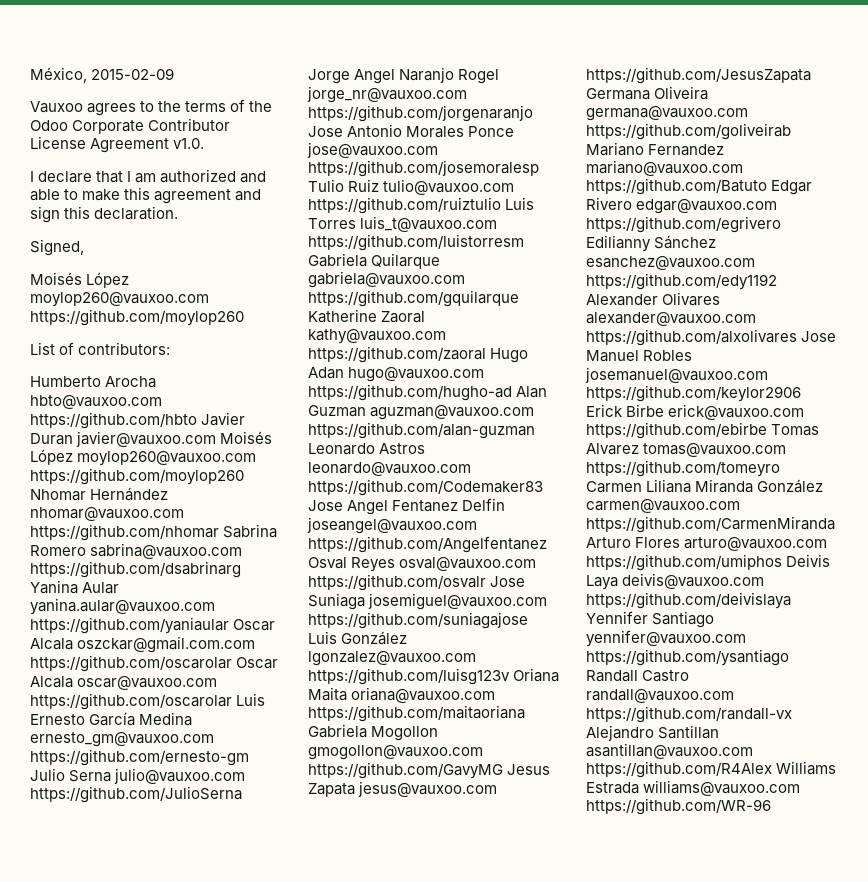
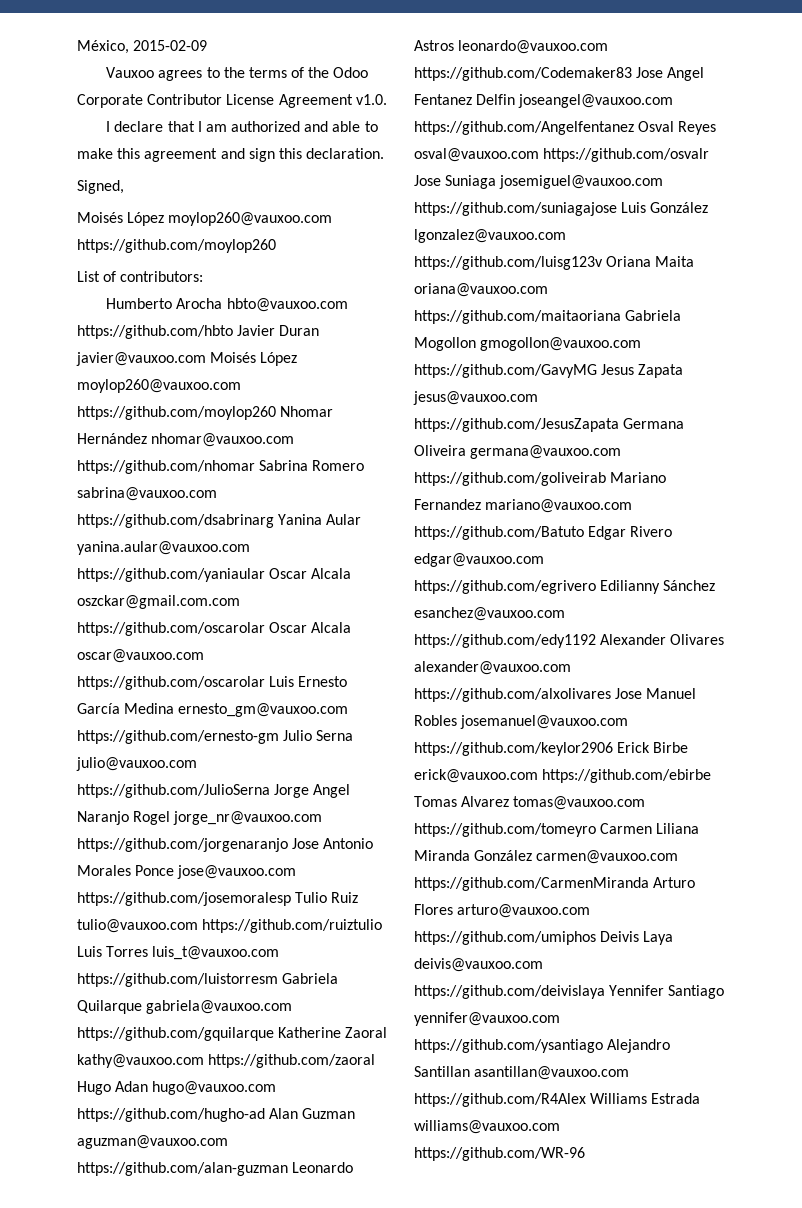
- Humberto Arocha hbto@vauxoo.com https://github.com/hbto Javier Duran javier@vauxoo.com Moisés López moylop260@vauxoo.com https://github.com/moylop260 Nhomar Hernández nhomar@vauxoo.com https://github.com/nhomar Sabrina Romero sabrina@vauxoo.com https://github.com/dsabrinarg Yanina Aular yanina.aular@vauxoo.com https://github.com/yaniaular Oscar Alcala oszckar@gmail.com.com https://github.com/oscarolar Oscar Alcala oscar@vauxoo.com https://github.com/oscarolar Luis Ernesto García Medina ernesto_gm@vauxoo.com https://github.com/ernesto-gm Julio Serna julio@vauxoo.com https://github.com/JulioSerna Jorge Angel Naranjo Rogel jorge_nr@vauxoo.com https://github.com/jorgenaranjo Jose Antonio Morales Ponce jose@vauxoo.com https://github.com/josemoralesp Tulio Ruiz tulio@vauxoo.com https://github.com/ruiztulio Luis Torres luis_t@vauxoo.com https://github.com/luistorresm Gabriela Quilarque gabriela@vauxoo.com https://github.com/gquilarque Katherine Zaoral kathy@vauxoo.com https://github.com/zaoral Hugo Adan hugo@vauxoo.com https://github.com/hugho-ad Alan Guzman aguzman@vauxoo.com https://github.com/alan-guzman Leonardo Astros leonardo@vauxoo.com https://github.com/Codemaker83 Jose Angel Fentanez Delfin joseangel@vauxoo.com https://github.com/Angelfentanez Osval Reyes osval@vauxoo.com https://github.com/osvalr Jose Suniaga josemiguel@vauxoo.com https://github.com/suniagajose Luis González lgonzalez@vauxoo.com https://github.com/luisg123v Oriana Maita oriana@vauxoo.com https://github.com/maitaoriana Gabriela Mogollon gmogollon@vauxoo.com https://github.com/GavyMG Jesus Zapata jesus@vauxoo.com https://github.com/JesusZapata Germana Oliveira germana@vauxoo.com https://github.com/goliveirab Mariano Fernandez mariano@vauxoo.com https://github.com/Batuto Edgar Rivero edgar@vauxoo.com https://github.com/egrivero Edilianny Sánchez esanchez@vauxoo.com https://github.com/edy1192 Alexander Olivares alexander@vauxoo.com https://github.com/alxolivares Jose Manuel Robles josemanuel@vauxoo.com https://github.com/keylor2906 Erick Birbe erick@vauxoo.com https://github.com/ebirbe Tomas Alvarez tomas@vauxoo.com https://github.com/tomeyro Carmen Liliana Miranda González carmen@vauxoo.com https://github.com/CarmenMiranda Arturo Flores arturo@vauxoo.com https://github.com/umiphos Deivis Laya deivis@vauxoo.com https://github.com/deivislaya Yennifer Santiago yennifer@vauxoo.com https://github.com/ysantiago Randall Castro randall@vauxoo.com https://github.com/randall-vx Alejandro Santillan asantillan@vauxoo.com https://github.com/R4Alex Williams Estrada williams@vauxoo.com https://github.com/WR-96
+ Humberto Arocha hbto@vauxoo.com https://github.com/hbto Javier Duran javier@vauxoo.com Moisés López moylop260@vauxoo.com https://github.com/moylop260 Nhomar Hernández nhomar@vauxoo.com https://github.com/nhomar Sabrina Romero sabrina@vauxoo.com https://github.com/dsabrinarg Yanina Aular yanina.aular@vauxoo.com https://github.com/yaniaular Oscar Alcala oszckar@gmail.com.com https://github.com/oscarolar Oscar Alcala oscar@vauxoo.com https://github.com/oscarolar Luis Ernesto García Medina ernesto_gm@vauxoo.com https://github.com/ernesto-gm Julio Serna julio@vauxoo.com https://github.com/JulioSerna Jorge Angel Naranjo Rogel jorge_nr@vauxoo.com https://github.com/jorgenaranjo Jose Antonio Morales Ponce jose@vauxoo.com https://github.com/josemoralesp Tulio Ruiz tulio@vauxoo.com https://github.com/ruiztulio Luis Torres luis_t@vauxoo.com https://github.com/luistorresm Gabriela Quilarque gabriela@vauxoo.com https://github.com/gquilarque Katherine Zaoral kathy@vauxoo.com https://github.com/zaoral Hugo Adan hugo@vauxoo.com https://github.com/hugho-ad Alan Guzman aguzman@vauxoo.com https://github.com/alan-guzman Leonardo Astros leonardo@vauxoo.com https://github.com/Codemaker83 Jose Angel Fentanez Delfin joseangel@vauxoo.com https://github.com/Angelfentanez Osval Reyes osval@vauxoo.com https://github.com/osvalr Jose Suniaga josemiguel@vauxoo.com https://github.com/suniagajose Luis González lgonzalez@vauxoo.com https://github.com/luisg123v Oriana Maita oriana@vauxoo.com https://github.com/maitaoriana Gabriela Mogollon gmogollon@vauxoo.com https://github.com/GavyMG Jesus Zapata jesus@vauxoo.com https://github.com/JesusZapata Germana Oliveira germana@vauxoo.com https://github.com/goliveirab Mariano Fernandez mariano@vauxoo.com https://github.com/Batuto Edgar Rivero edgar@vauxoo.com https://github.com/egrivero Edilianny Sánchez esanchez@vauxoo.com https://github.com/edy1192 Alexander Olivares alexander@vauxoo.com https://github.com/alxolivares Jose Manuel Robles josemanuel@vauxoo.com https://github.com/keylor2906 Erick Birbe erick@vauxoo.com https://github.com/ebirbe Tomas Alvarez tomas@vauxoo.com https://github.com/tomeyro Carmen Liliana Miranda González carmen@vauxoo.com https://github.com/CarmenMiranda Arturo Flores arturo@vauxoo.com https://github.com/umiphos Deivis Laya deivis@vauxoo.com https://github.com/deivislaya Yennifer Santiago yennifer@vauxoo.com https://github.com/ysantiago Alejandro Santillan asantillan@vauxoo.com https://github.com/R4Alex Williams Estrada williams@vauxoo.com https://github.com/WR-96

